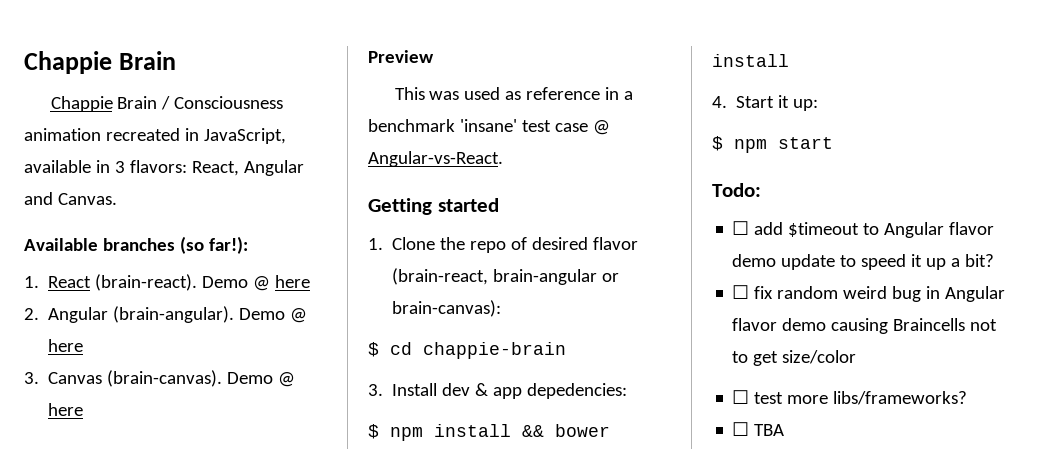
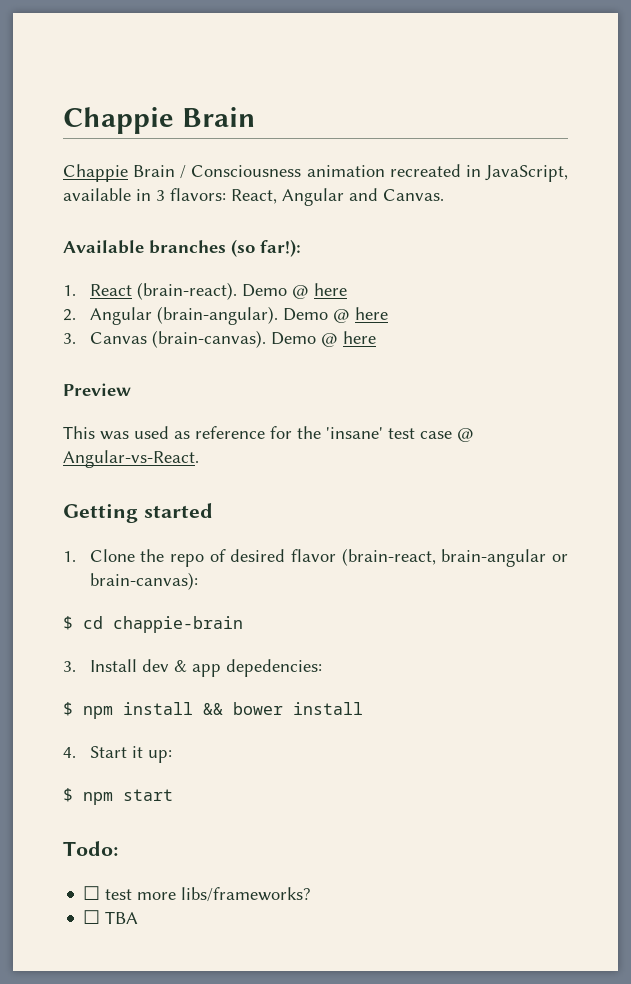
- This was used as reference in a benchmark 'insane' test case @ Angular-vs-React.
+ This was used as reference for the 'insane' test case @ Angular-vs-React.
- ☐ add $timeout to Angular flavor demo update to speed it up a bit?
- ☐ fix random weird bug in Angular flavor demo causing Braincells not to get size/color

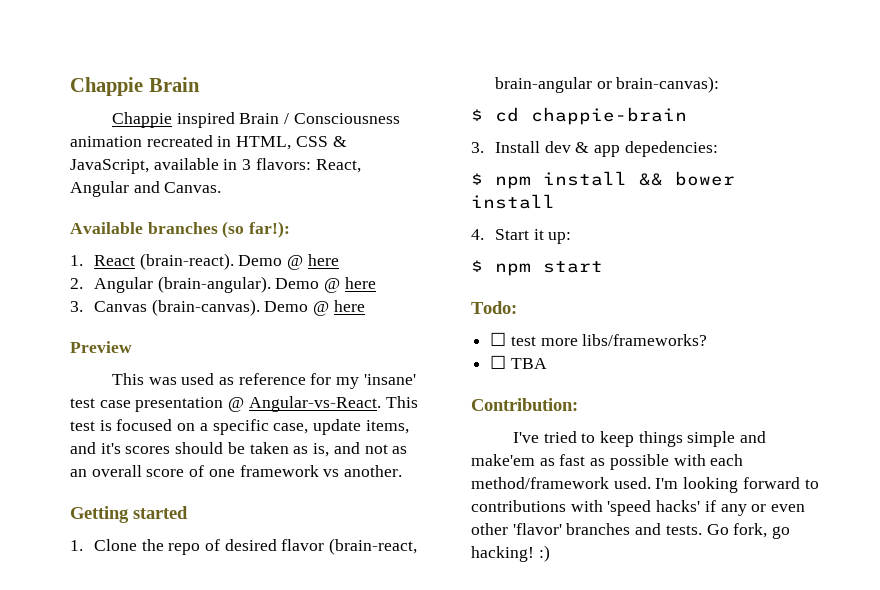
- Chappie Brain / Consciousness animation recreated in JavaScript, available in 3 flavors: React, Angular and Canvas.
+ Chappie inspired Brain / Consciousness animation recreated in HTML, CSS & JavaScript, available in 3 flavors: React, Angular and Canvas.
- This was used as reference for the 'insane' test case @ Angular-vs-React.
+ This was used as reference for my 'insane' test case presentation @ Angular-vs-React. This test is focused on a specific case, update items, and it's scores should be taken as is, and not as an overall score of one framework vs another.
+ Contribution:
+ I've tried to keep things simple and make'em as fast as possible with each method/framework used. I'm looking forward to contributions with 'speed hacks' if any or even other 'flavor' branches and tests. Go fork, go hacking! :)

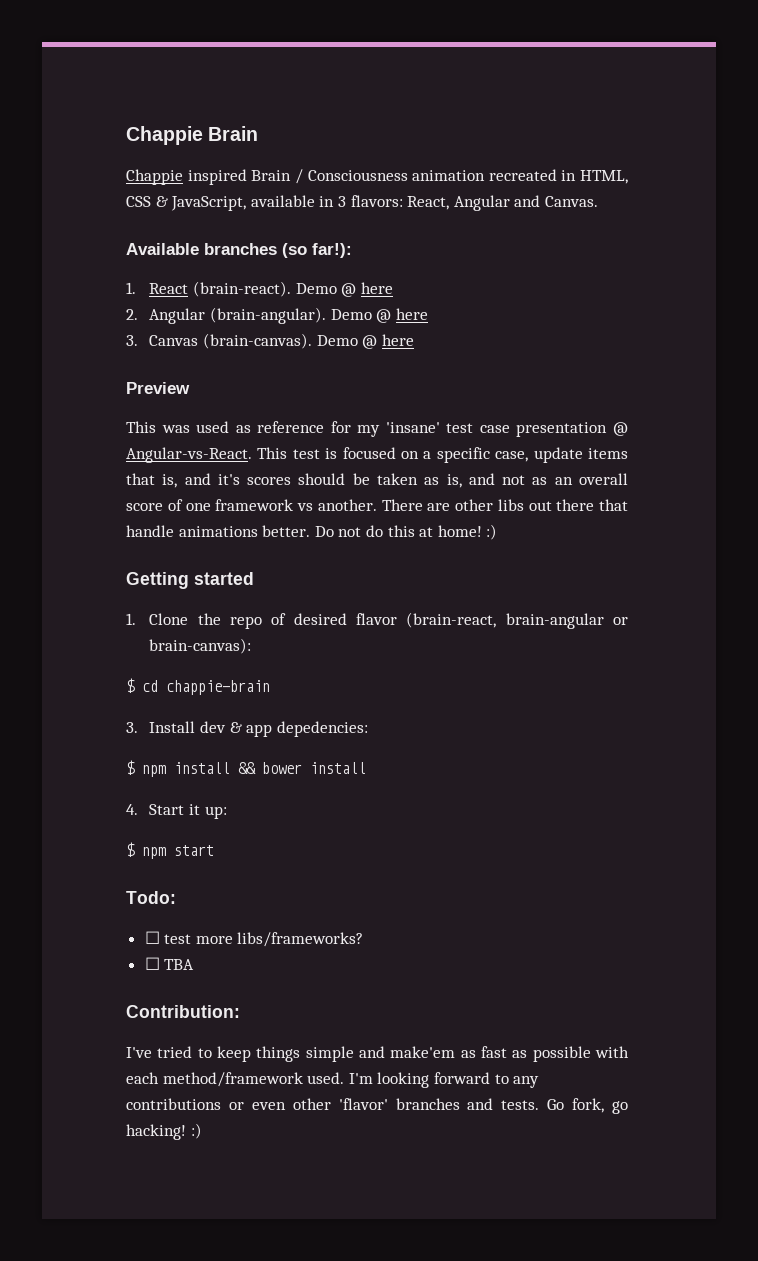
- This test is focused on a specific case, update items, and it's scores should be taken as is, and not as an overall score of one framework vs another.
+ This test is focused on a specific case, update items that is, and it's scores should be taken as is, and not as an overall score of one framework vs another. There are other libs out there that handle animations better. Do not do this at home! :)
- I'm looking forward to contributions with 'speed hacks' if any or even other 'flavor' branches and tests.
+ I'm looking forward to any contributions or even other 'flavor' branches and tests.

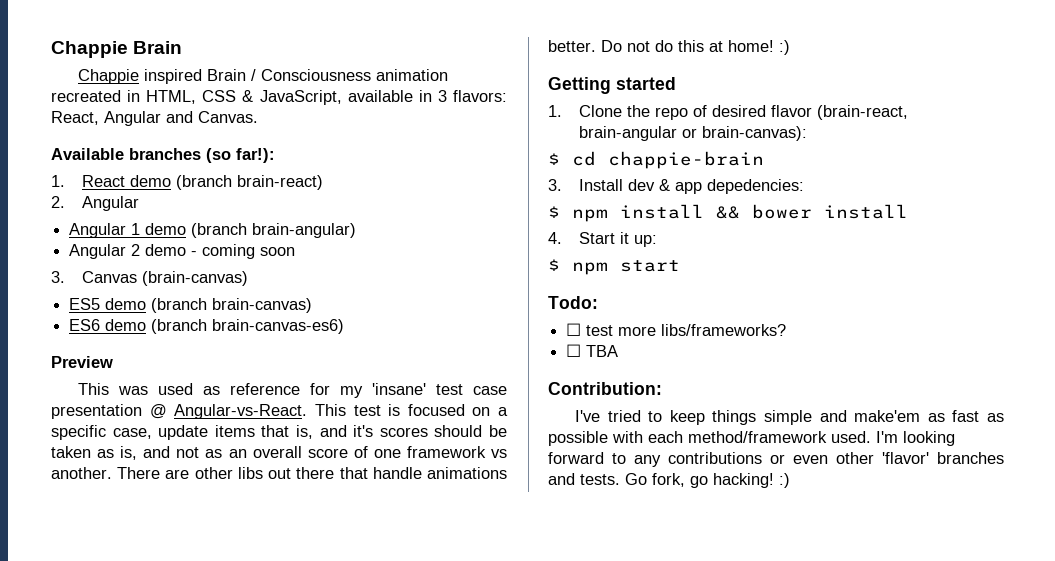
- 1. React (brain-react). Demo @ here
- 2. Angular (brain-angular). Demo @ here
- 3. Canvas (brain-canvas). Demo @ here
+ 1. React demo (branch brain-react)
+ 2. Angular
+ Angular 1 demo (branch brain-angular)
+ Angular 2 demo - coming soon
+ 3. Canvas (brain-canvas)
+ ES5 demo (branch brain-canvas)
+ ES6 demo (branch brain-canvas-es6)

